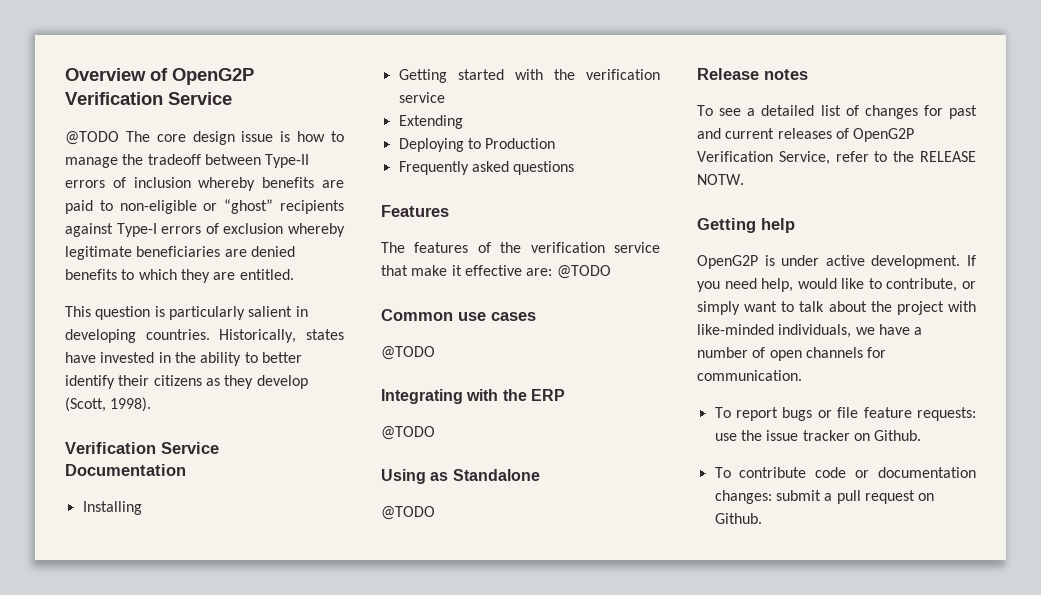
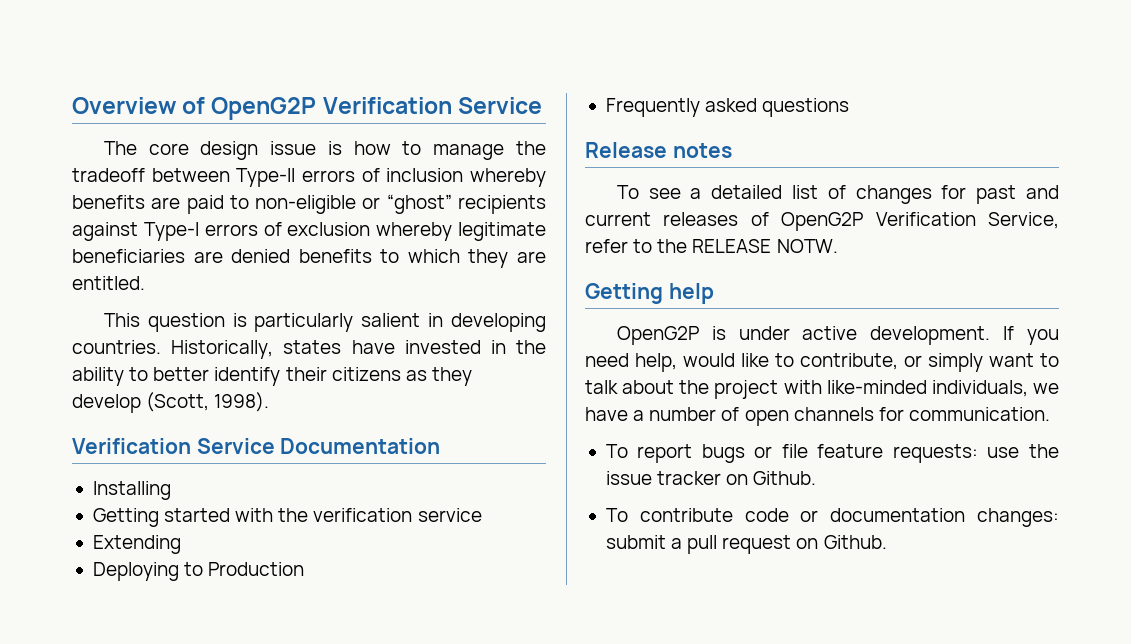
- @TODO The core design issue is how to manage the tradeoff between Type-II errors of inclusion whereby benefits are paid to non-eligible or “ghost” recipients against Type-I errors of exclusion whereby legitimate beneficiaries are denied benefits to which they are entitled.
+ The core design issue is how to manage the tradeoff between Type-II errors of inclusion whereby benefits are paid to non-eligible or “ghost” recipients against Type-I errors of exclusion whereby legitimate beneficiaries are denied benefits to which they are entitled.
- Features
- The features of the verification service that make it effective are: @TODO
- Common use cases
- @TODO
- Integrating with the ERP
- @TODO
- Using as Standalone
- @TODO

